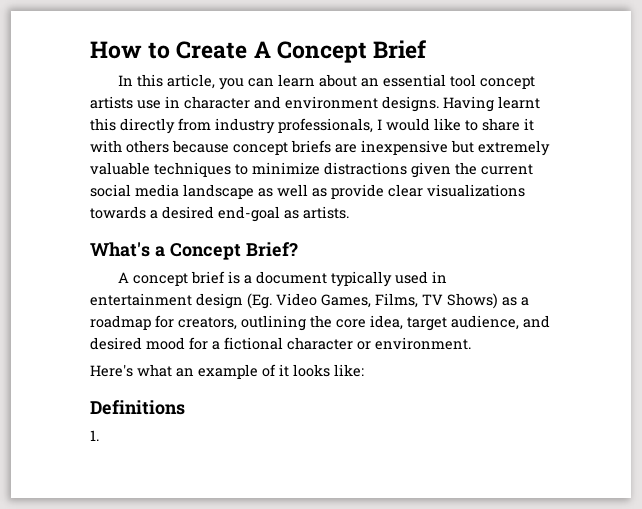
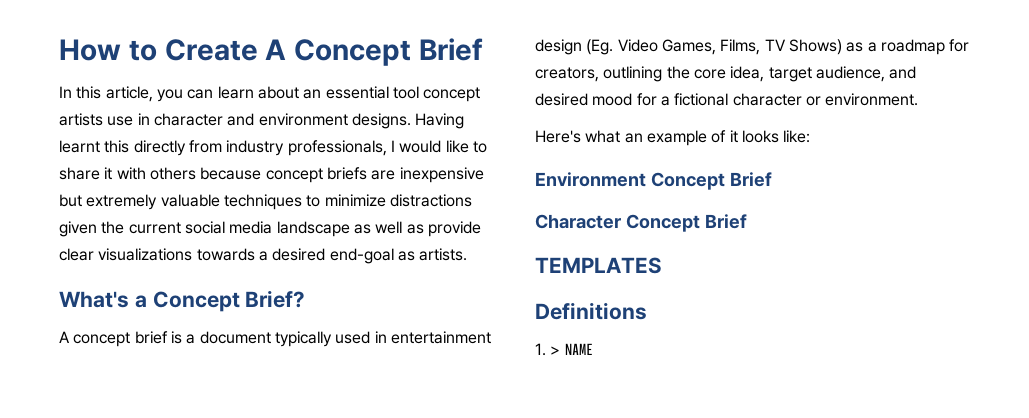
+ Environment Concept Brief
+ Character Concept Brief
+ TEMPLATES
- 1.
+ 1. > NAME

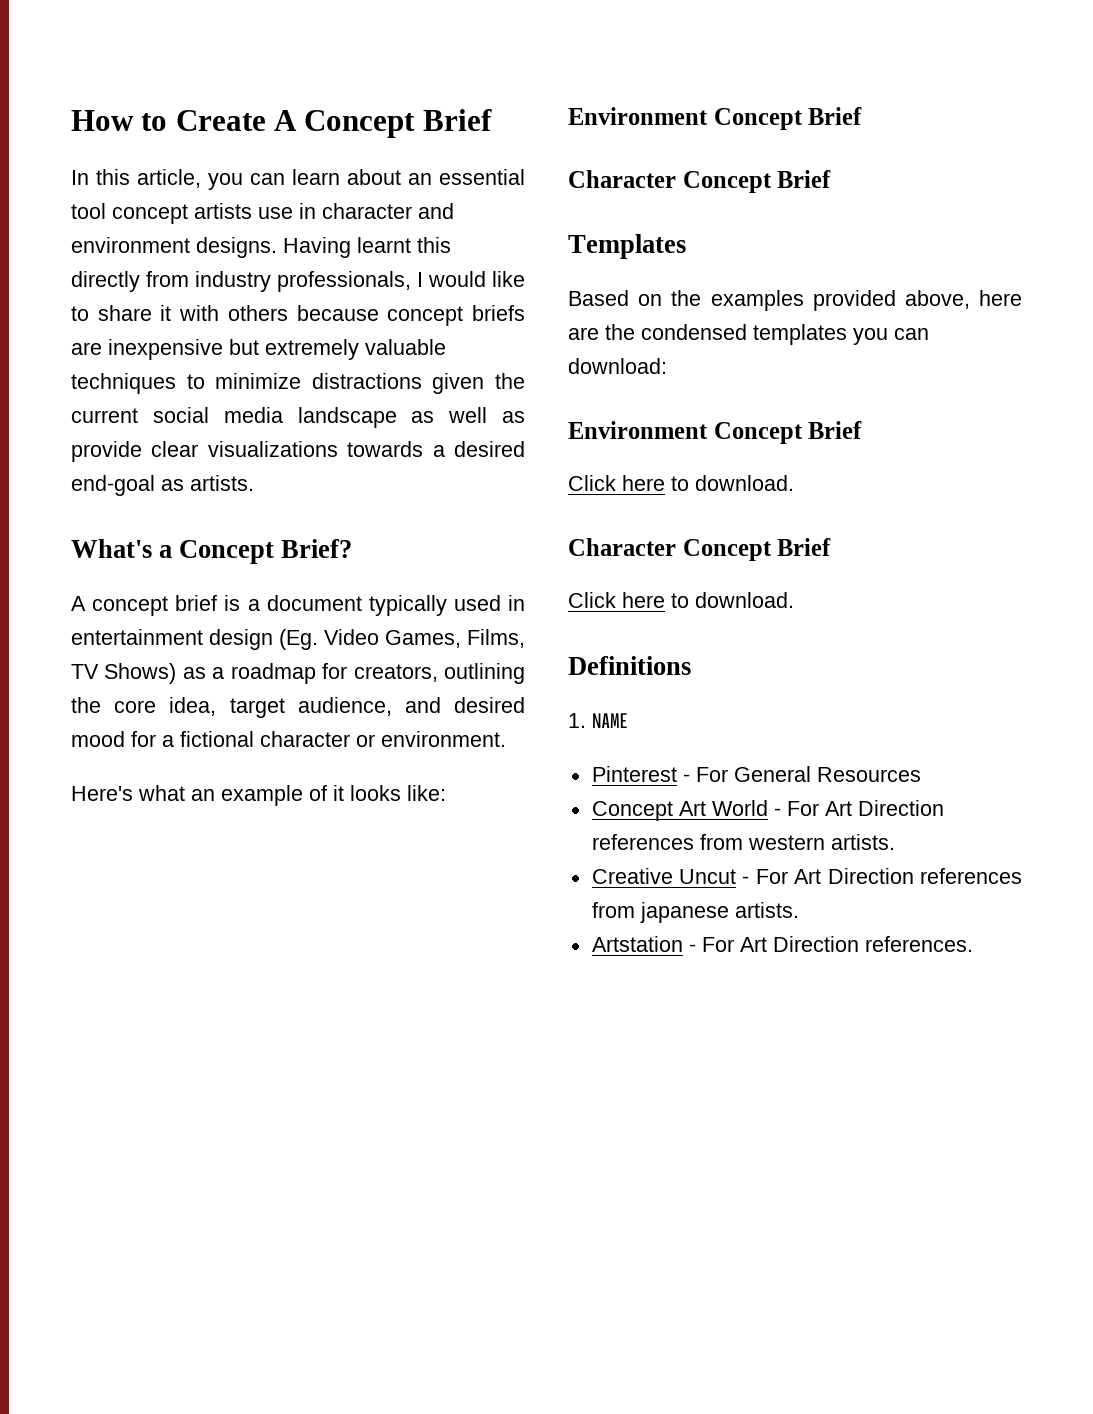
- TEMPLATES
+ Templates
+ Based on the examples provided above, here are the condensed templates you can download:
+ Environment Concept Brief
+ Click here to download.
+ Character Concept Brief
+ Click here to download.
- 1. > NAME
+ 1. NAME
+ Pinterest - For General Resources
+ Concept Art World - For Art Direction references from western artists.
+ Creative Uncut - For Art Direction references from japanese artists.
+ Artstation - For Art Direction references.

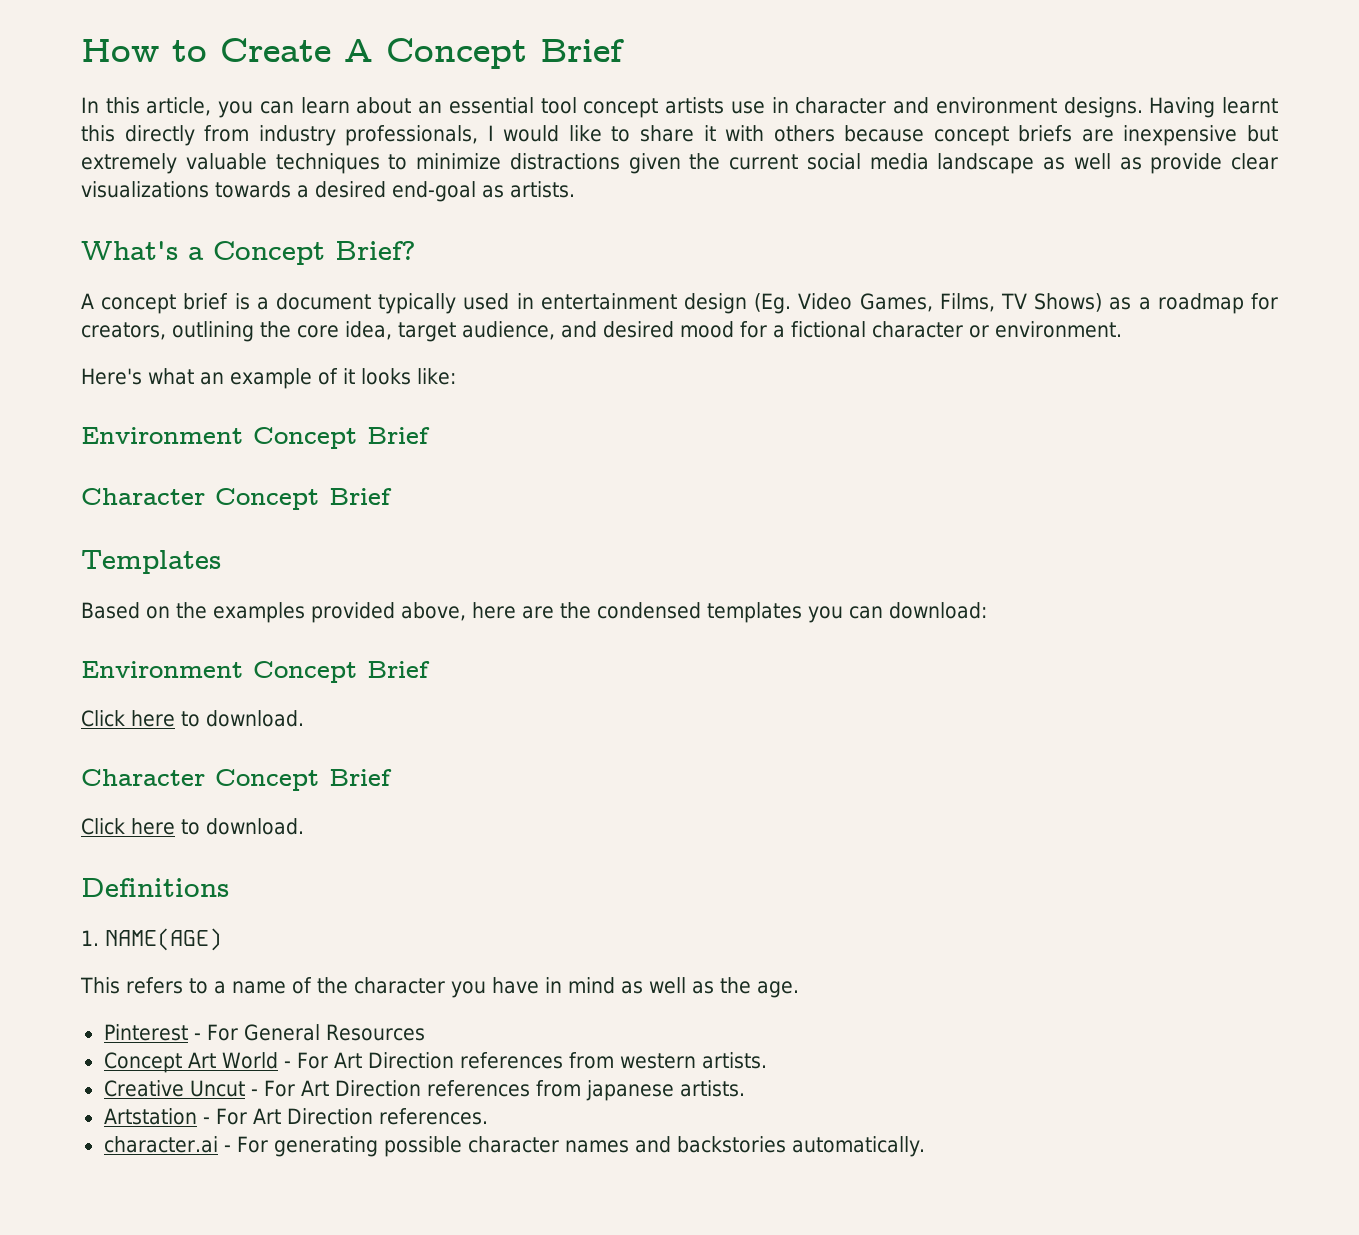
- 1. NAME
+ 1. NAME(AGE)
+ This refers to a name of the character you have in mind as well as the age.
+ character.ai - For generating possible character names and backstories automatically.

